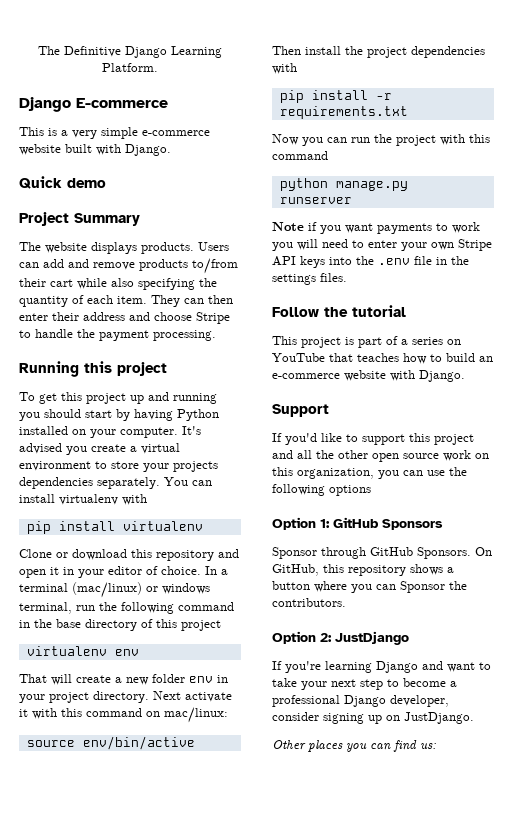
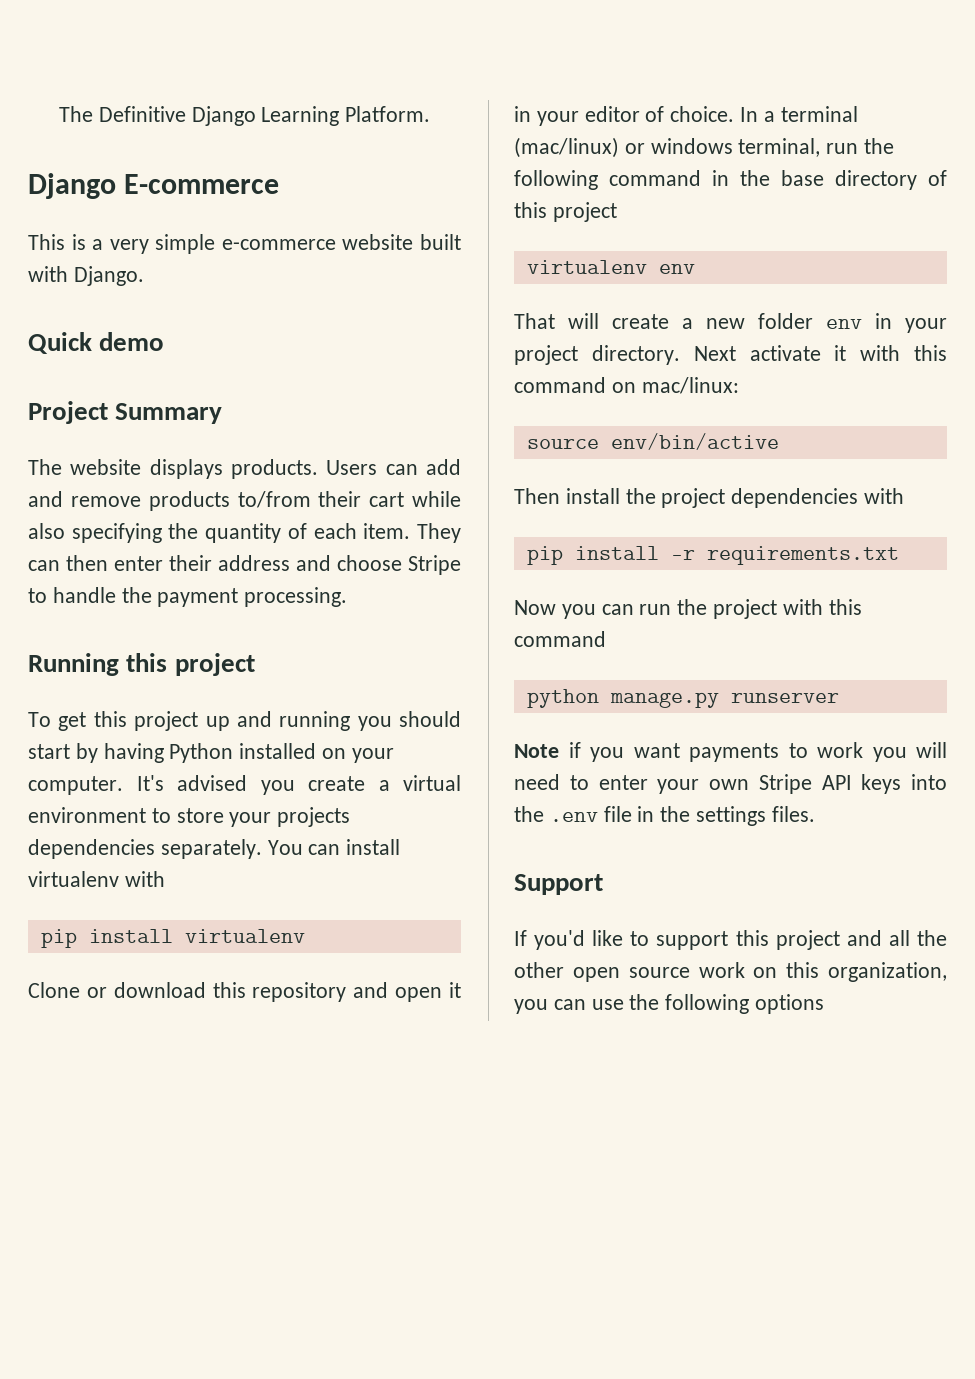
- Follow the tutorial
- This project is part of a series on YouTube that teaches how to build an e-commerce website with Django.
- Option 1: GitHub Sponsors
- Sponsor through GitHub Sponsors. On GitHub, this repository shows a button where you can Sponsor the contributors.
- Option 2: JustDjango
- If you're learning Django and want to take your next step to become a professional Django developer, consider signing up on JustDjango.
- Other places you can find us:

